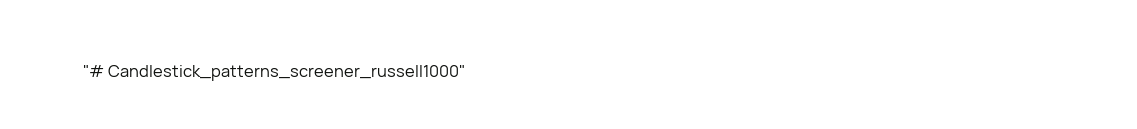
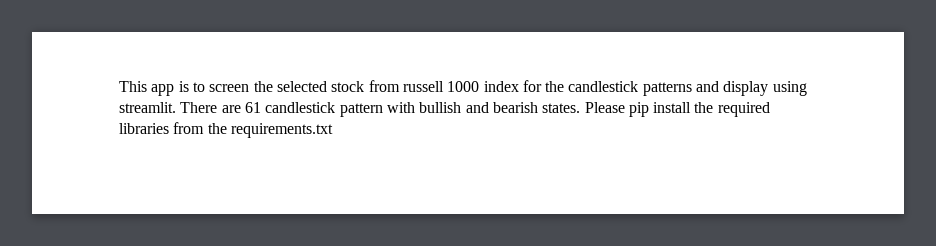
- "# Candlestick_patterns_screener_russell1000"
+ This app is to screen the selected stock from russell 1000 index for the candlestick patterns and display using streamlit. There are 61 candlestick pattern with bullish and bearish states. Please pip install the required libraries from the requirements.txt

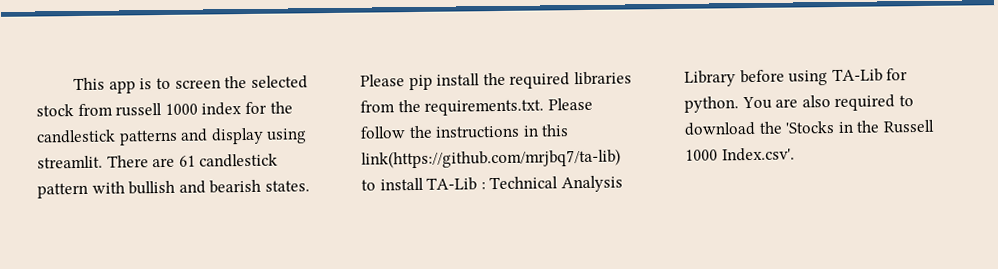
- Please pip install the required libraries from the requirements.txt
+ Please pip install the required libraries from the requirements.txt. Please follow the instructions in this link(https://github.com/mrjbq7/ta-lib) to install TA-Lib : Technical Analysis Library before using TA-Lib for python. You are also required to download the 'Stocks in the Russell 1000 Index.csv'.

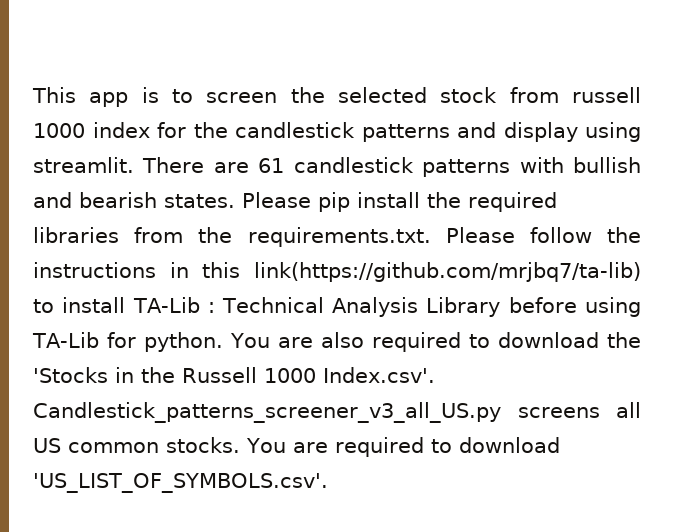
- There are 61 candlestick pattern with bullish and bearish states.
+ There are 61 candlestick patterns with bullish and bearish states.
- You are also required to download the 'Stocks in the Russell 1000 Index.csv'.
+ You are also required to download the 'Stocks in the Russell 1000 Index.csv'. Candlestick_patterns_screener_v3_all_US.py screens all US common stocks. You are required to download 'US_LIST_OF_SYMBOLS.csv'.

